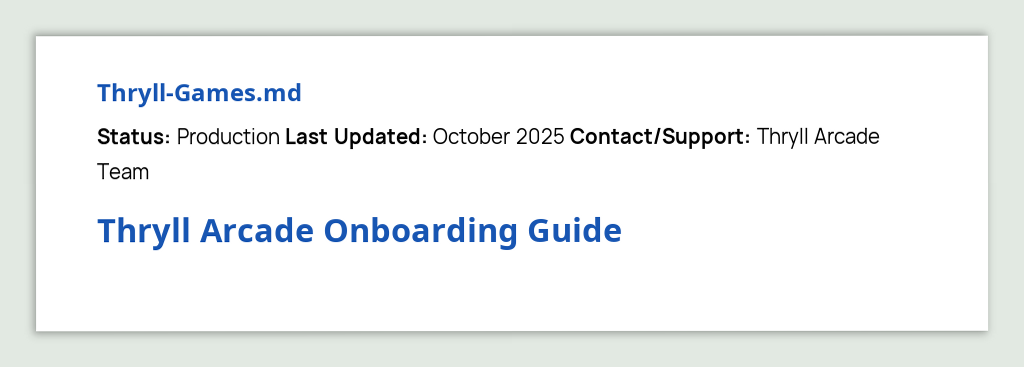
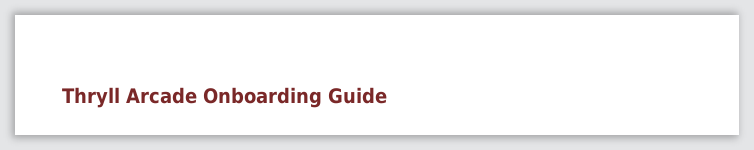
- Thryll-Games.md
- Status: Production Last Updated: October 2025 Contact/Support: Thryll Arcade Team

